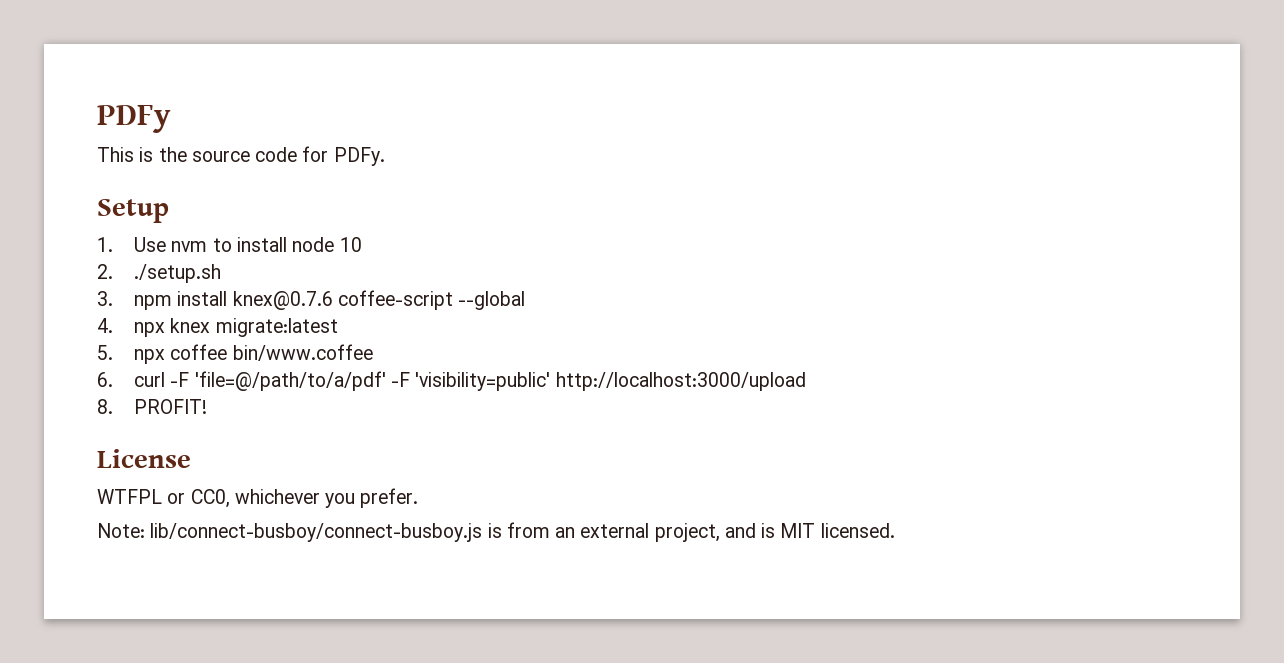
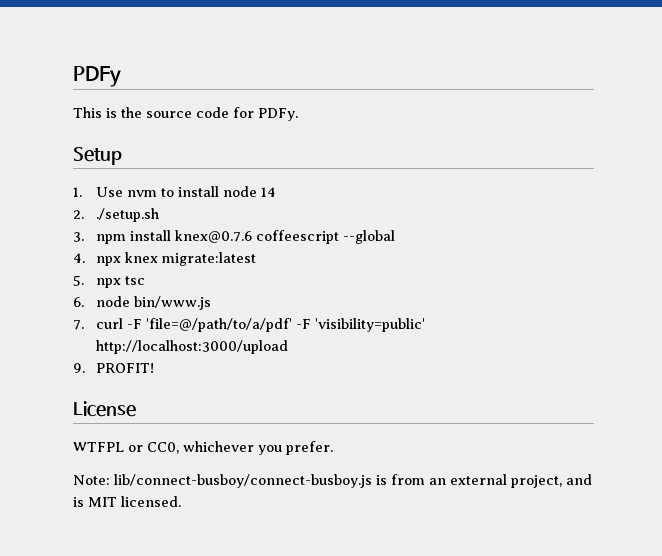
- 1. Use nvm to install node 10
+ 1. Use nvm to install node 14
- 3. npm install knex@0.7.6 coffee-script --global
+ 3. npm install knex@0.7.6 coffeescript --global
- 5. npx coffee bin/www.coffee
- 6. curl -F 'file=@/path/to/a/pdf' -F 'visibility=public' http://localhost:3000/upload
+ 5. npx tsc
+ 6. node bin/www.js
+ 7. curl -F 'file=@/path/to/a/pdf' -F 'visibility=public' http://localhost:3000/upload
- 8. PROFIT!
+ 9. PROFIT!

